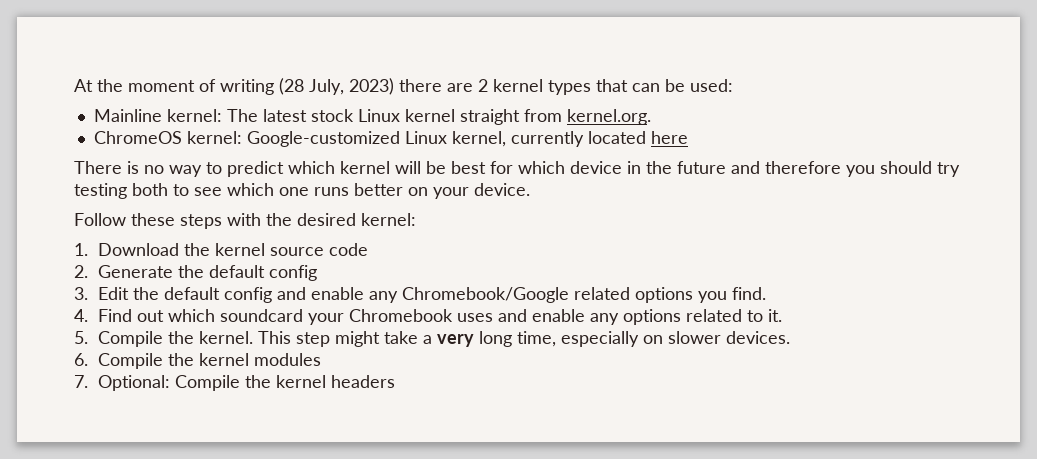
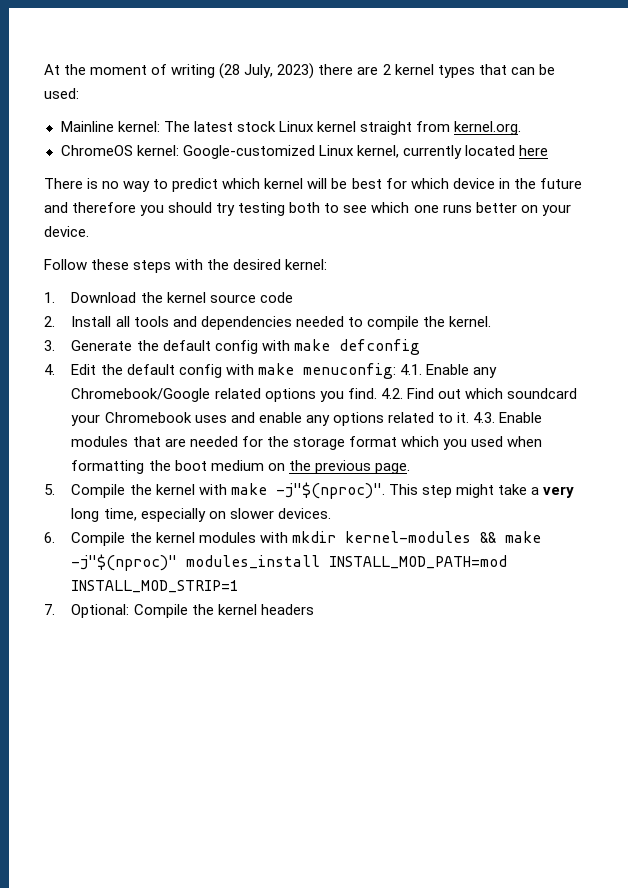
- 2. Generate the default config
- 3. Edit the default config and enable any Chromebook/Google related options you find.
- 4. Find out which soundcard your Chromebook uses and enable any options related to it.
+ 2. Install all tools and dependencies needed to compile the kernel.
+ 3. Generate the default config with make defconfig
+ 4. Edit the default config with make menuconfig: 4.1. Enable any Chromebook/Google related options you find. 4.2. Find out which soundcard your Chromebook uses and enable any options related to it. 4.3. Enable modules that are needed for the storage format which you used when formatting the boot medium on the previous page.
- 5. Compile the kernel.
+ 5. Compile the kernel with make -j"$(nproc)".
- 6. Compile the kernel modules
+ 6. Compile the kernel modules with mkdir kernel-modules && make -j"$(nproc)" modules_install INSTALL_MOD_PATH=mod INSTALL_MOD_STRIP=1

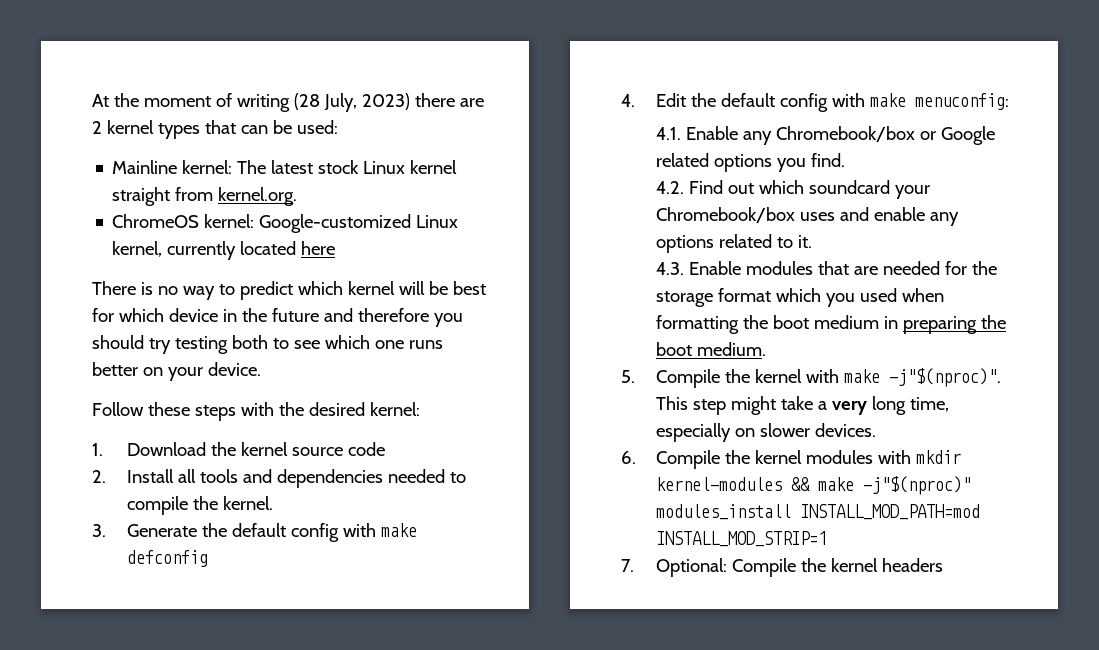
- 4. Edit the default config with make menuconfig: 4.1. Enable any Chromebook/Google related options you find. 4.2. Find out which soundcard your Chromebook uses and enable any options related to it. 4.3. Enable modules that are needed for the storage format which you used when formatting the boot medium on the previous page.
+ 4. Edit the default config with make menuconfig:
+ 4.1. Enable any Chromebook/box or Google related options you find.
+ 4.2. Find out which soundcard your Chromebook/box uses and enable any options related to it.
+ 4.3. Enable modules that are needed for the storage format which you used when formatting the boot medium in preparing the boot medium.

